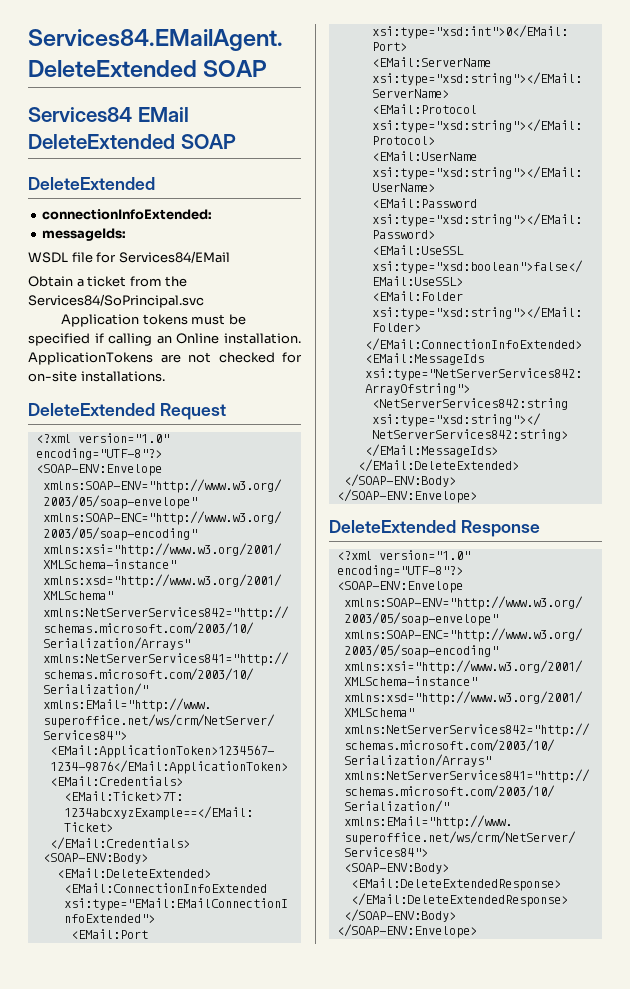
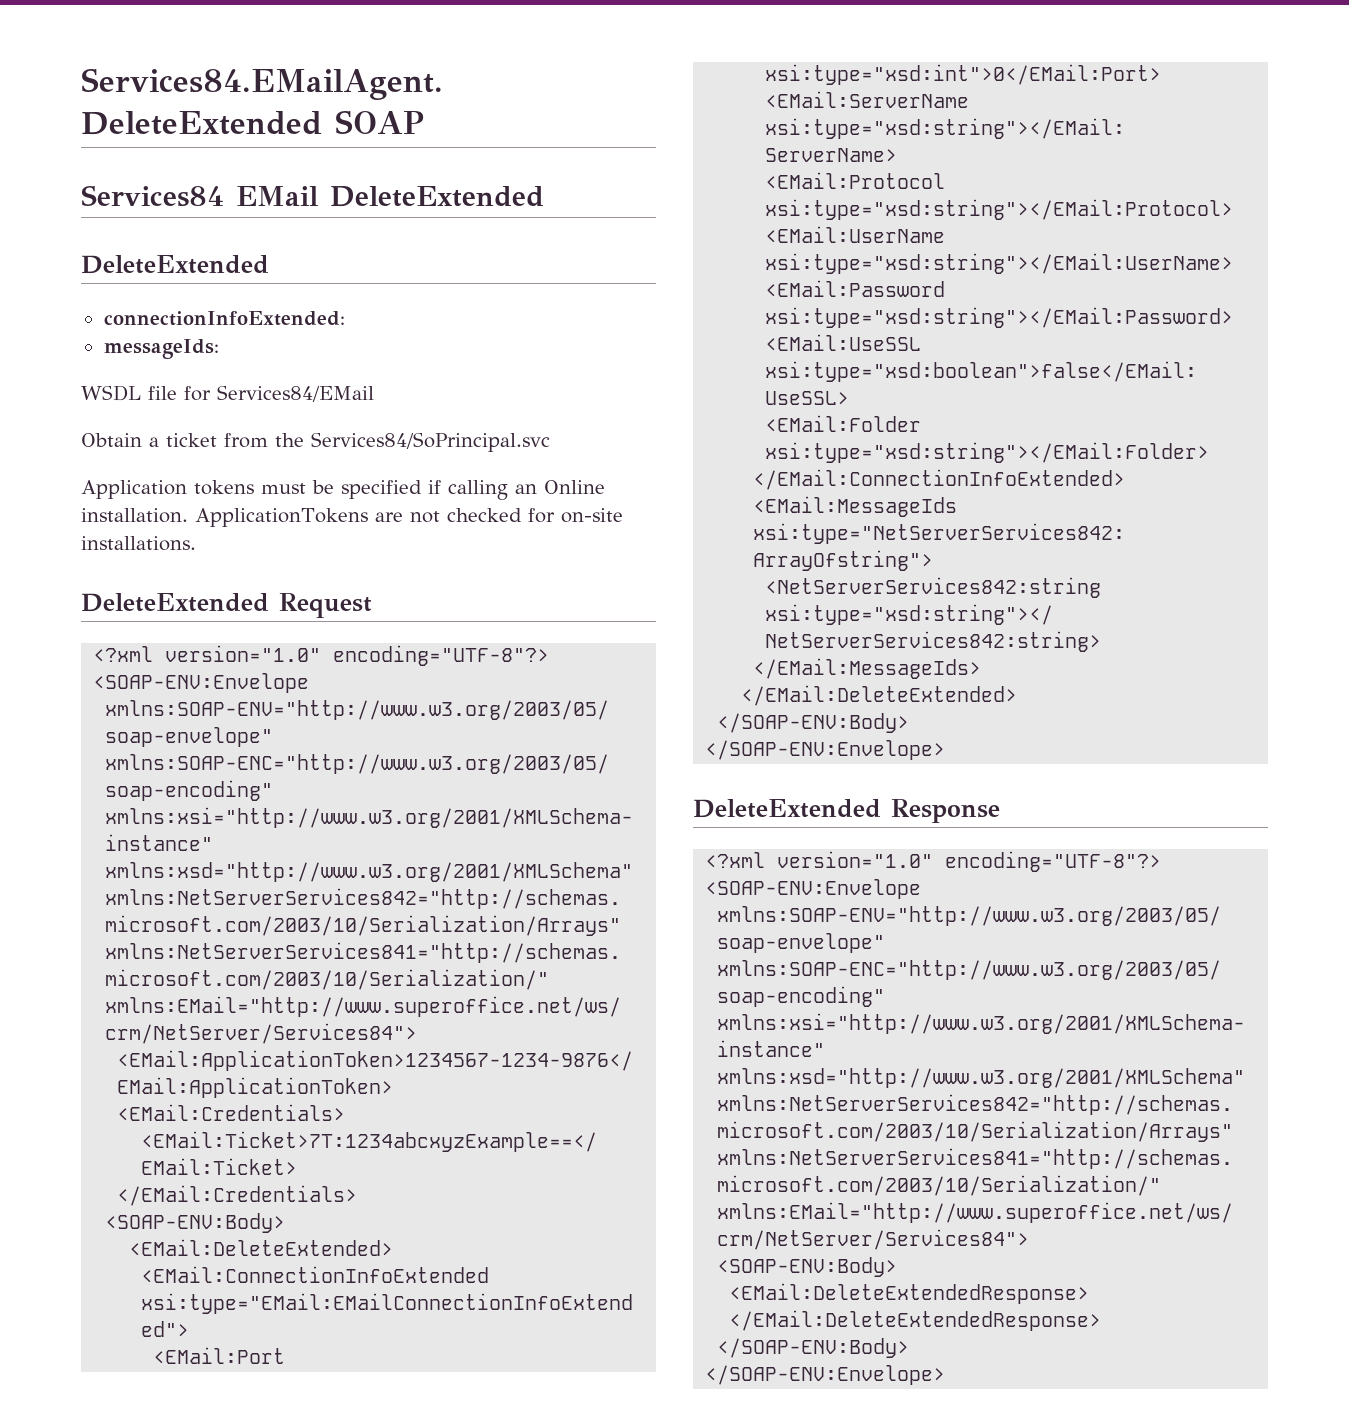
- Services84 EMail DeleteExtended SOAP
+ Services84 EMail DeleteExtended

